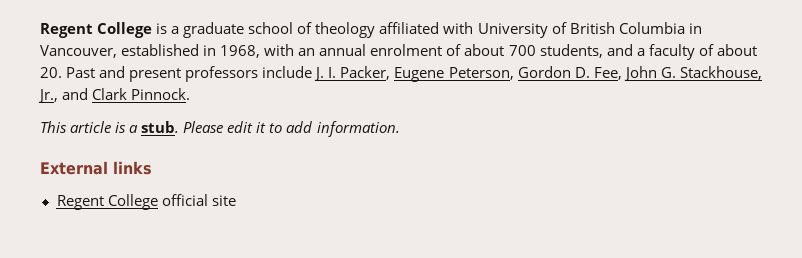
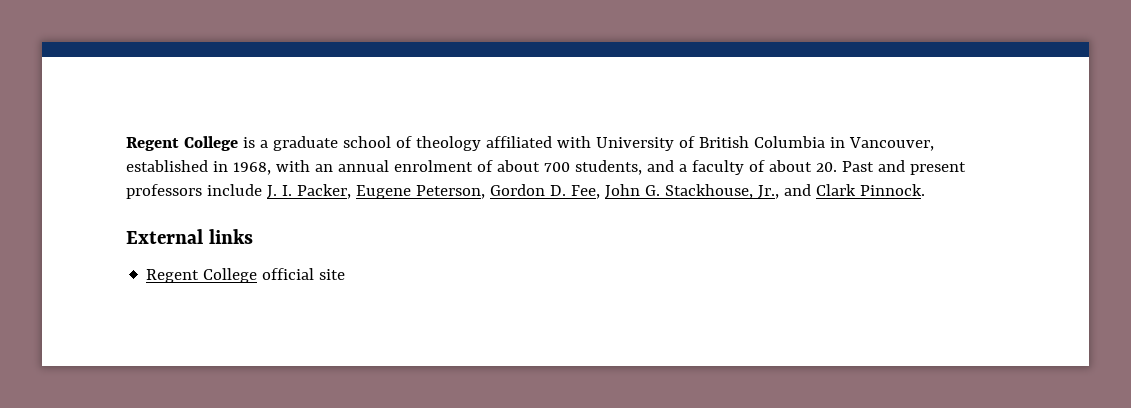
- This article is a stub. Please edit it to add information.

